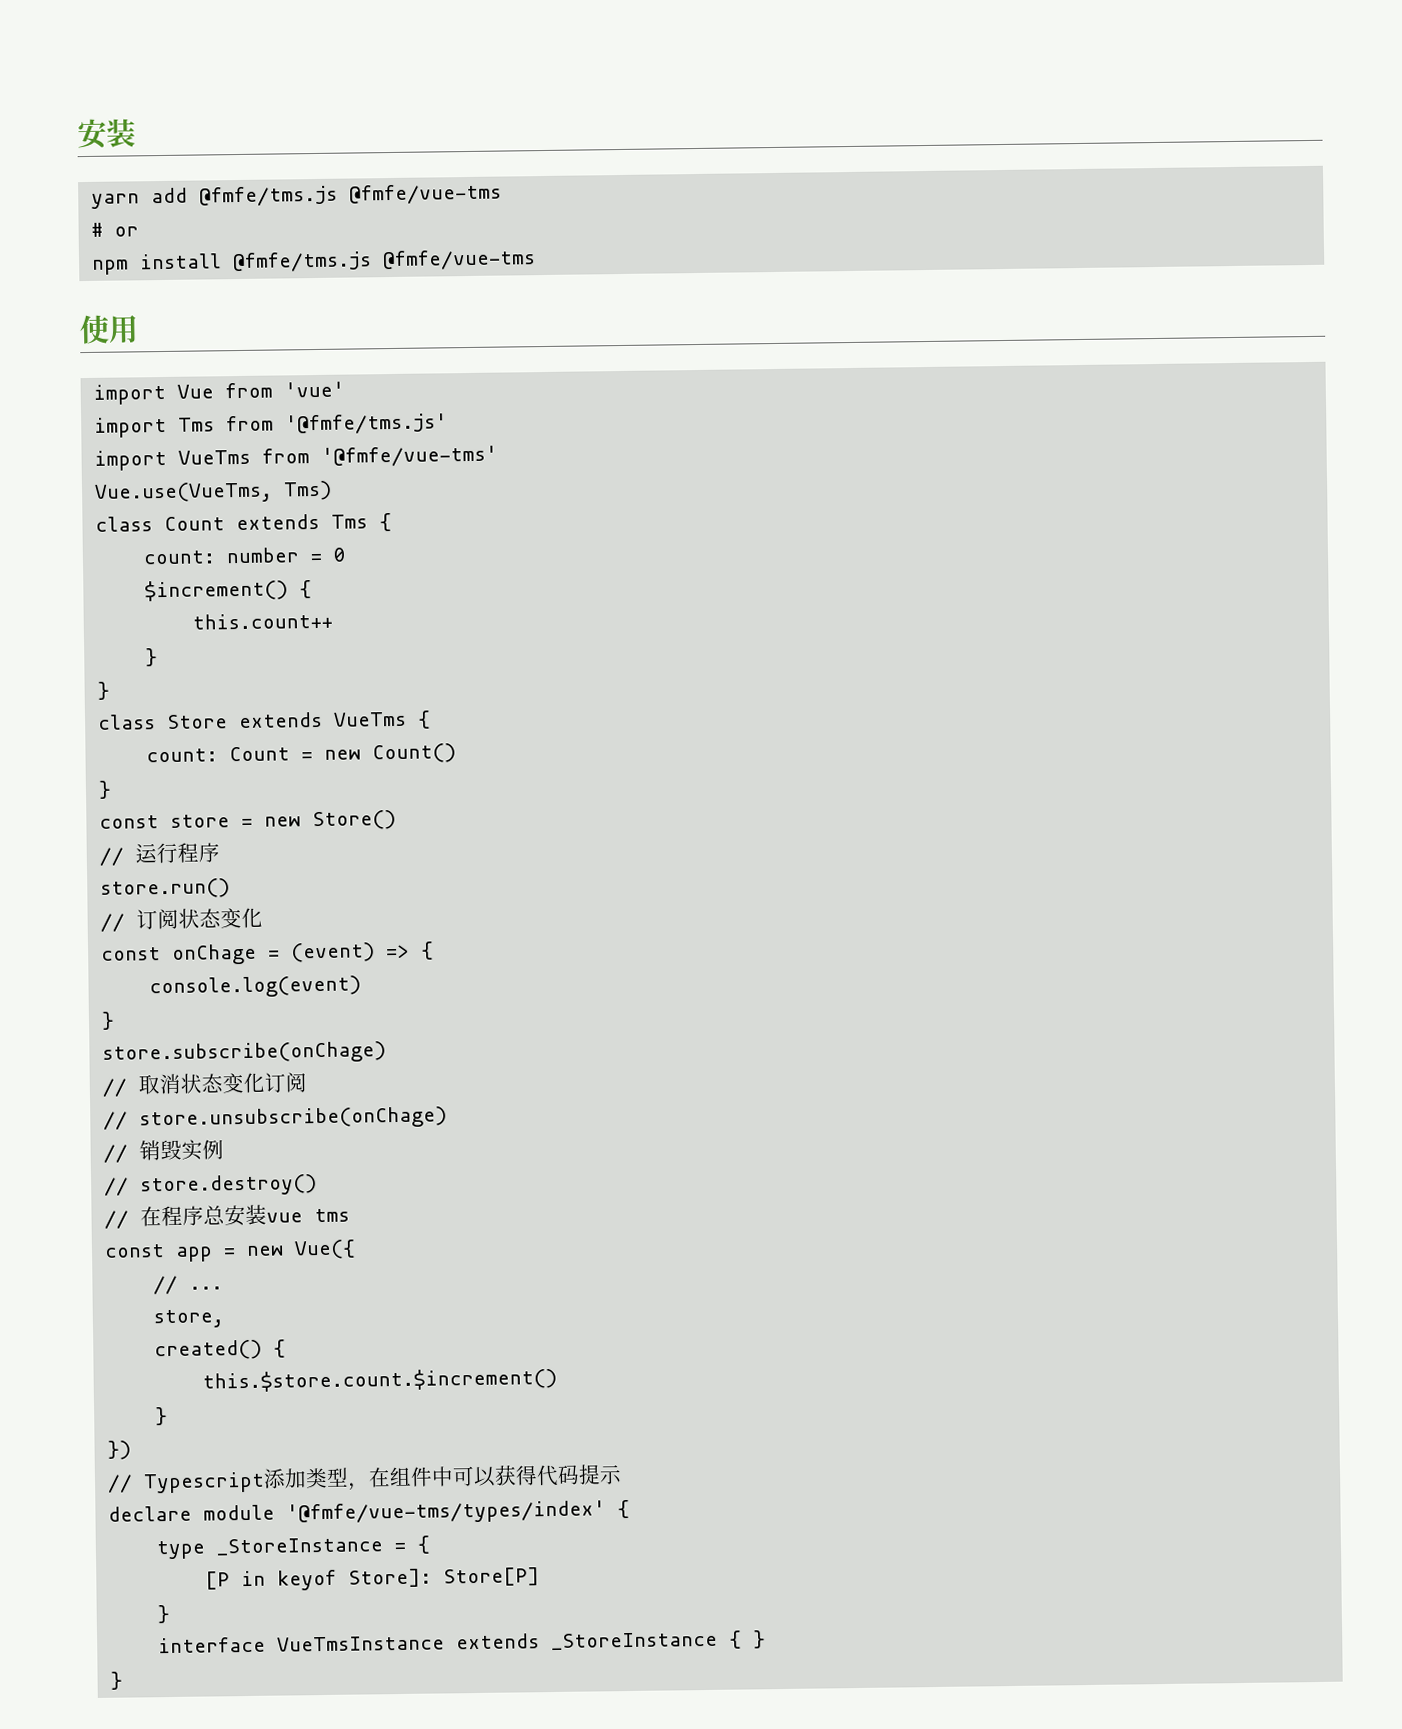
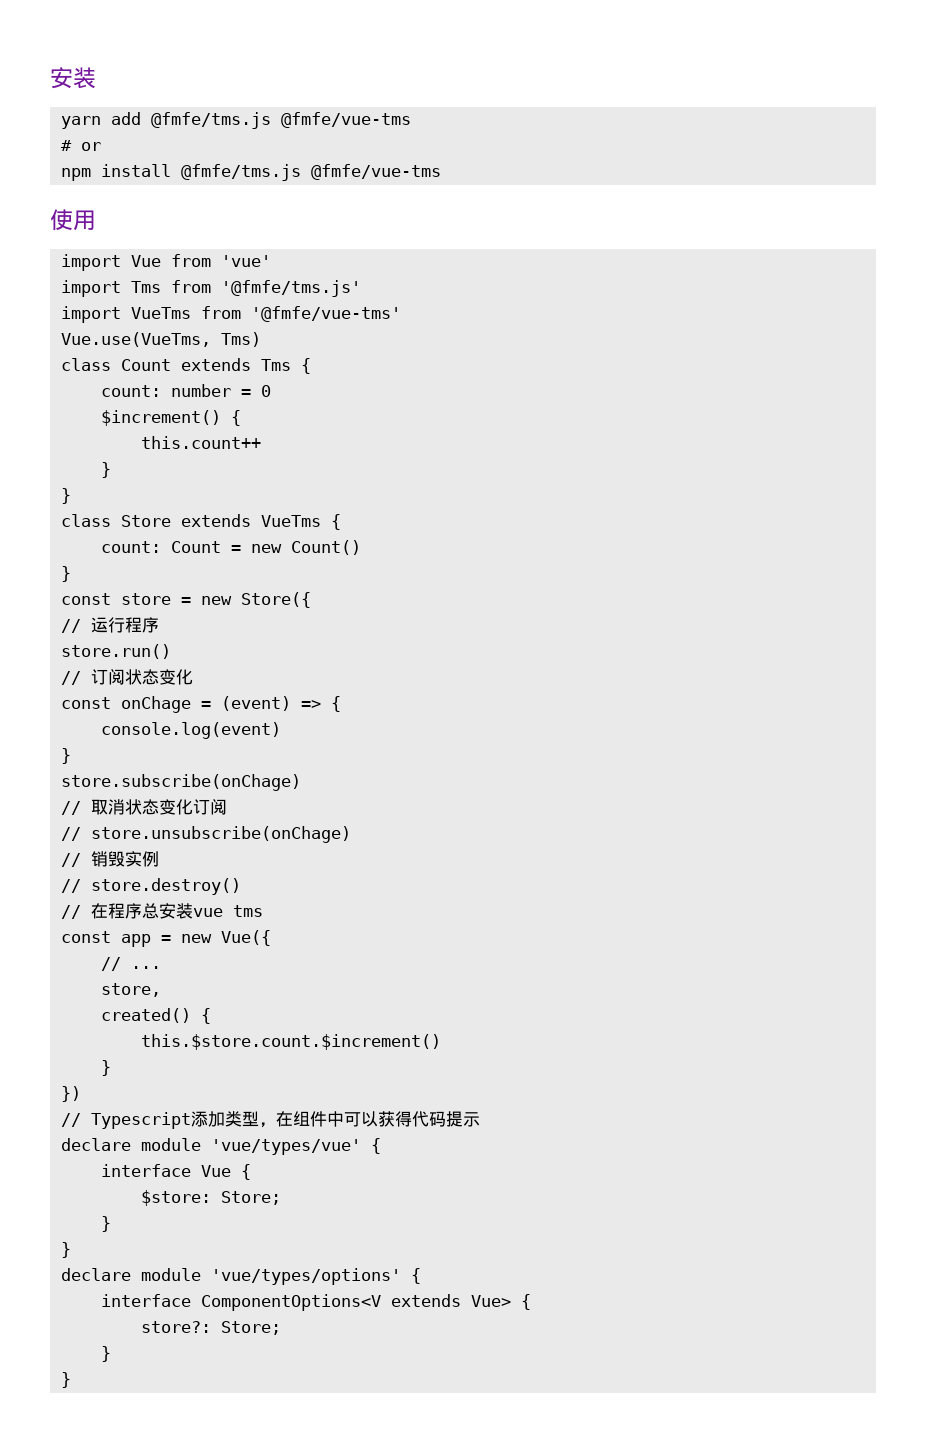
- const store = new Store()
+ const store = new Store({
- declare module '@fmfe/vue-tms/types/index' {
- type _StoreInstance = {
- [P in keyof Store]: Store[P]
+ declare module 'vue/types/vue' {
+ interface Vue {
+ $store: Store;
  }
- interface VueTmsInstance extends _StoreInstance { }
+ }
+ declare module 'vue/types/options' {
+ interface ComponentOptions<V extends Vue> {
+ store?: Store;
+ }

